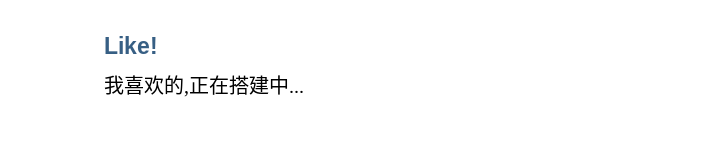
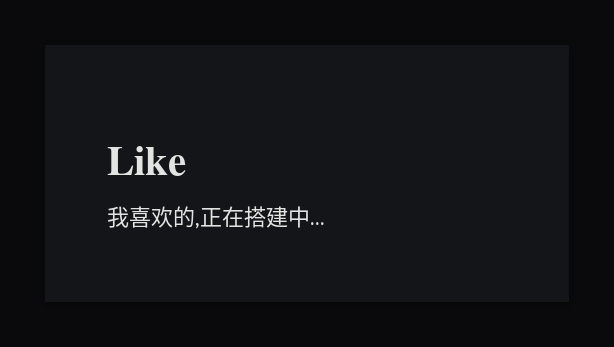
- Like!
+ Like

